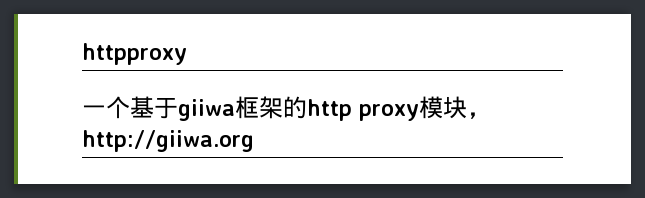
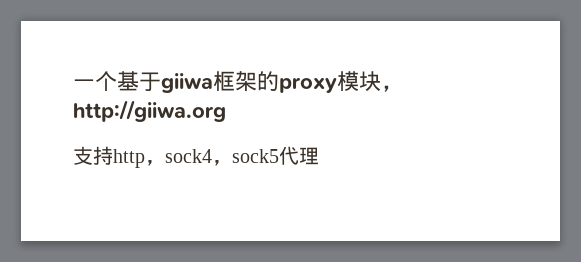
- httpproxy
- 一个基于giiwa框架的http proxy模块，http://giiwa.org
+ 一个基于giiwa框架的proxy模块，http://giiwa.org
+ 支持http，sock4，sock5代理

